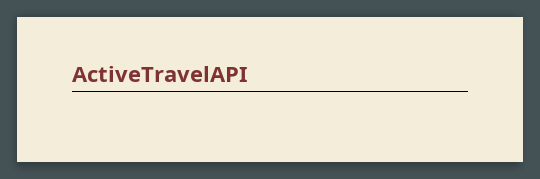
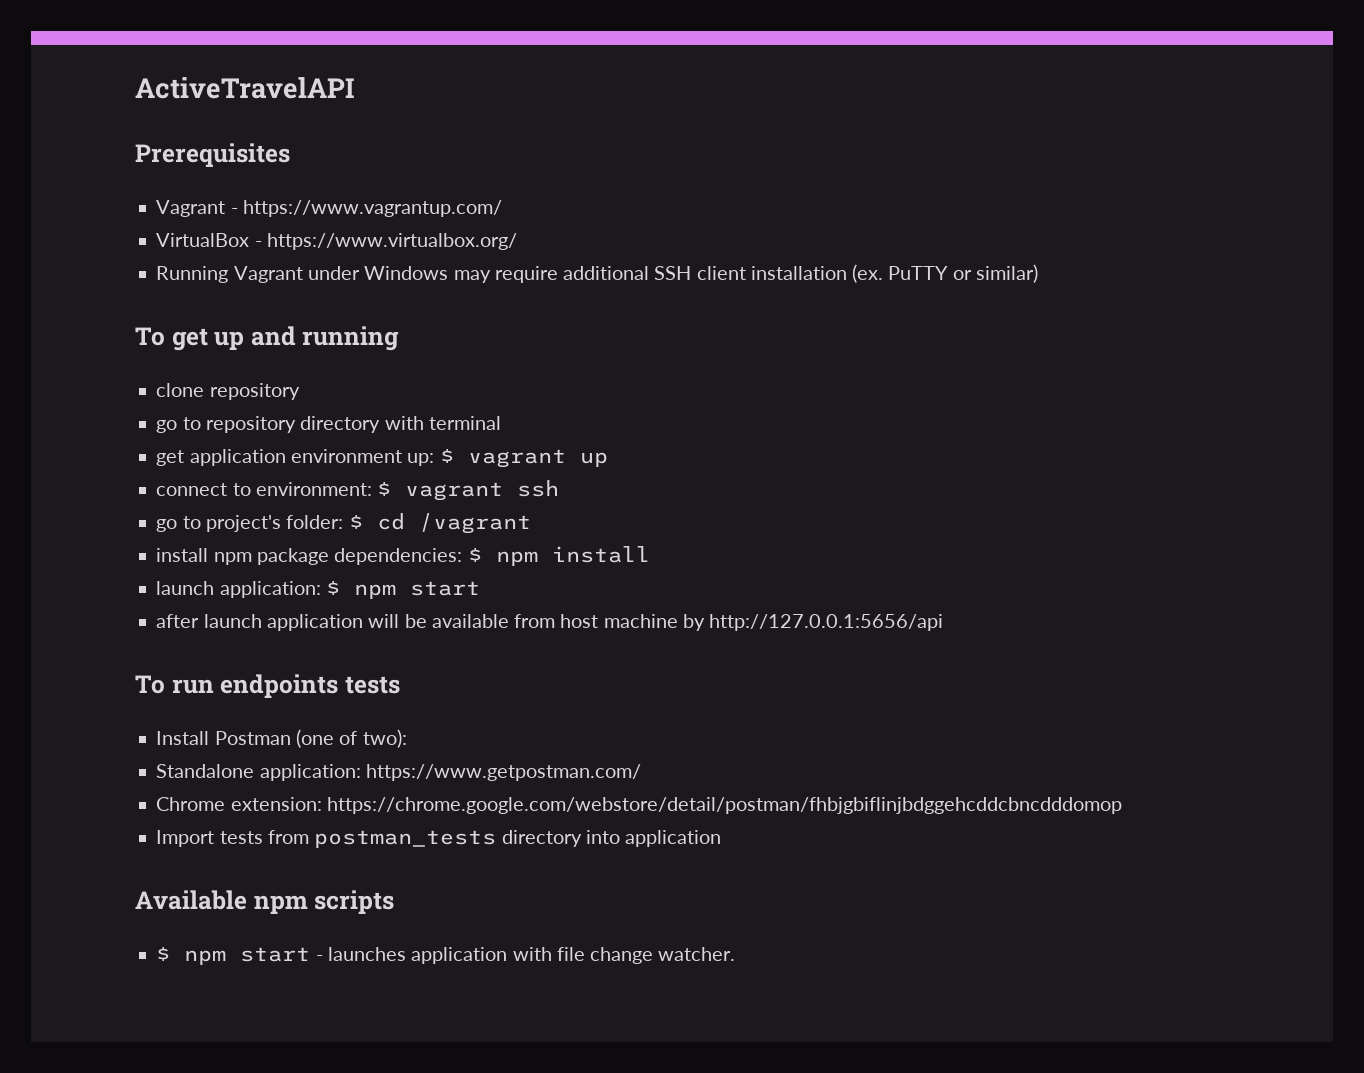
+ Prerequisites
+ Vagrant - https://www.vagrantup.com/
+ VirtualBox - https://www.virtualbox.org/
+ Running Vagrant under Windows may require additional SSH client installation (ex. PuTTY or similar)
+ To get up and running
+ clone repository
+ go to repository directory with terminal
+ get application environment up: $ vagrant up
+ connect to environment: $ vagrant ssh
+ go to project's folder: $ cd /vagrant
+ install npm package dependencies: $ npm install
+ launch application: $ npm start
+ after launch application will be available from host machine by http://127.0.0.1:5656/api
+ To run endpoints tests
+ Install Postman (one of two):
+ Standalone application: https://www.getpostman.com/
+ Chrome extension: https://chrome.google.com/webstore/detail/postman/fhbjgbiflinjbdggehcddcbncdddomop
+ Import tests from postman_tests directory into application
+ Available npm scripts
+ $ npm start - launches application with file change watcher.

